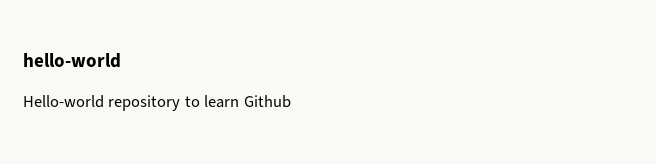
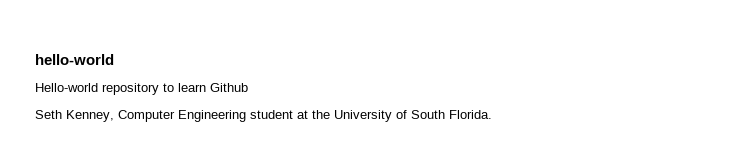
+ Seth Kenney, Computer Engineering student at the University of South Florida.

